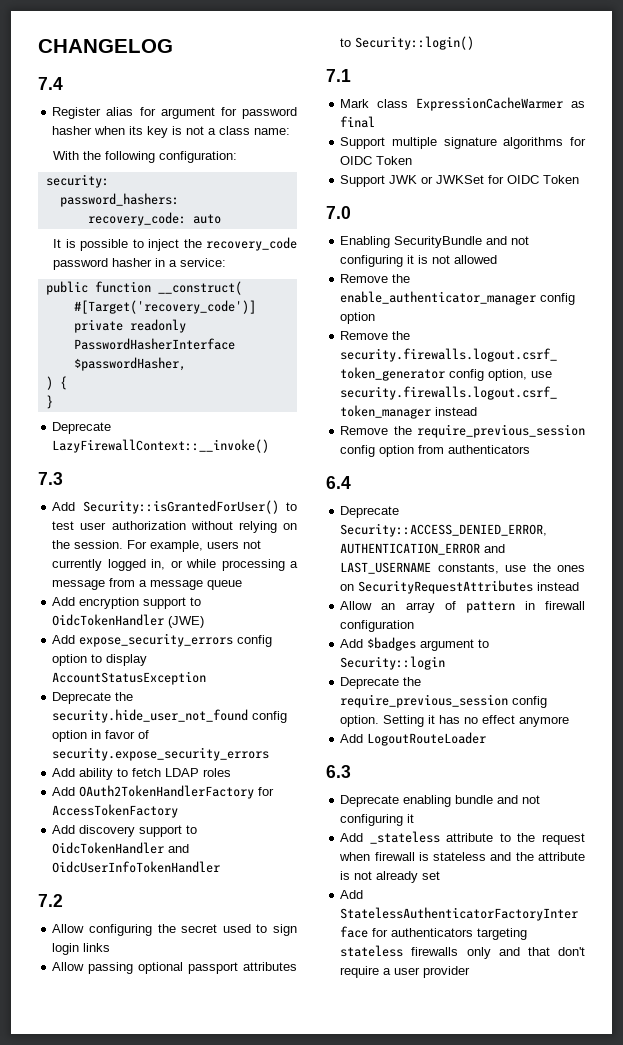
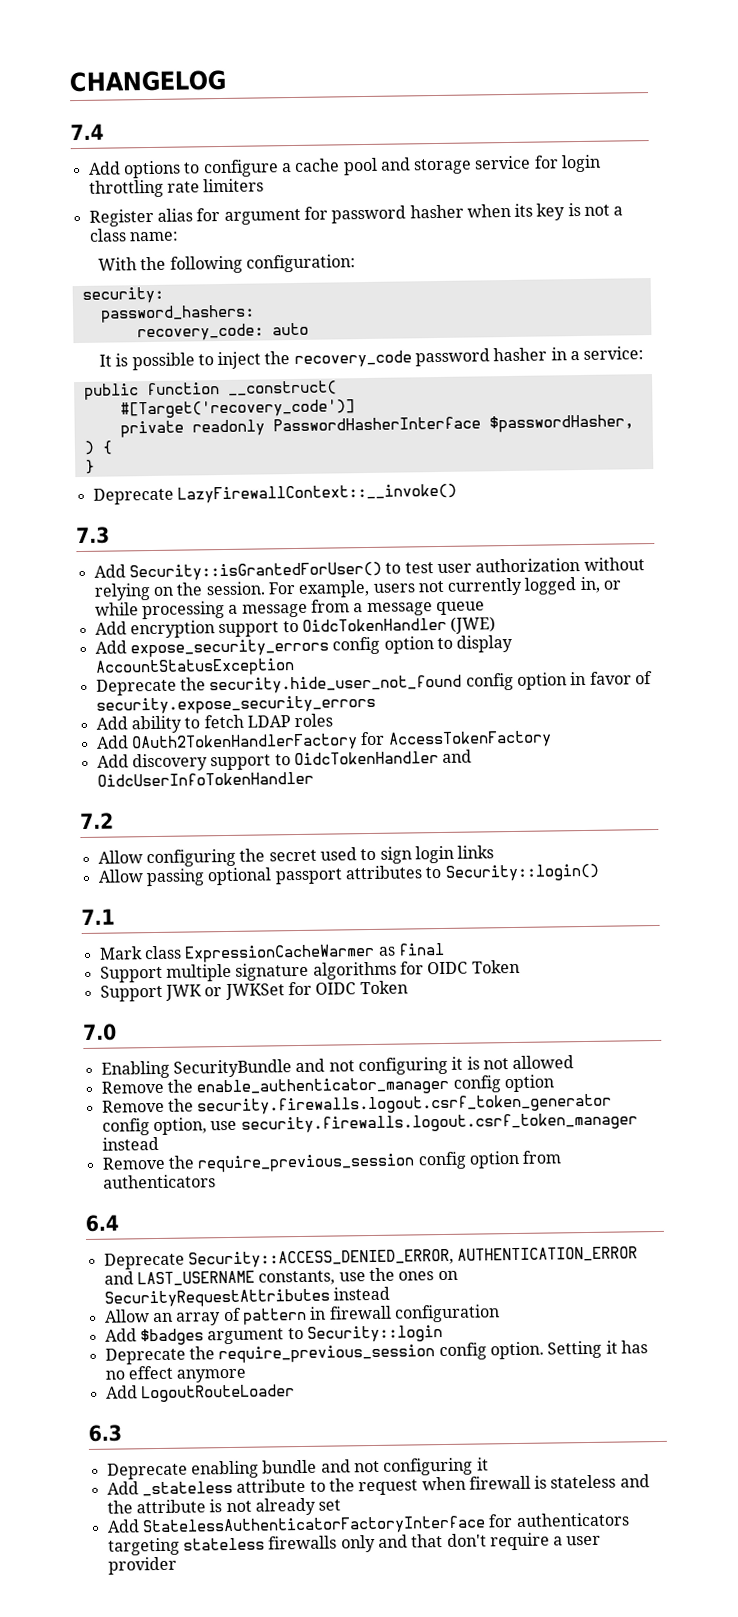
+ Add options to configure a cache pool and storage service for login throttling rate limiters

